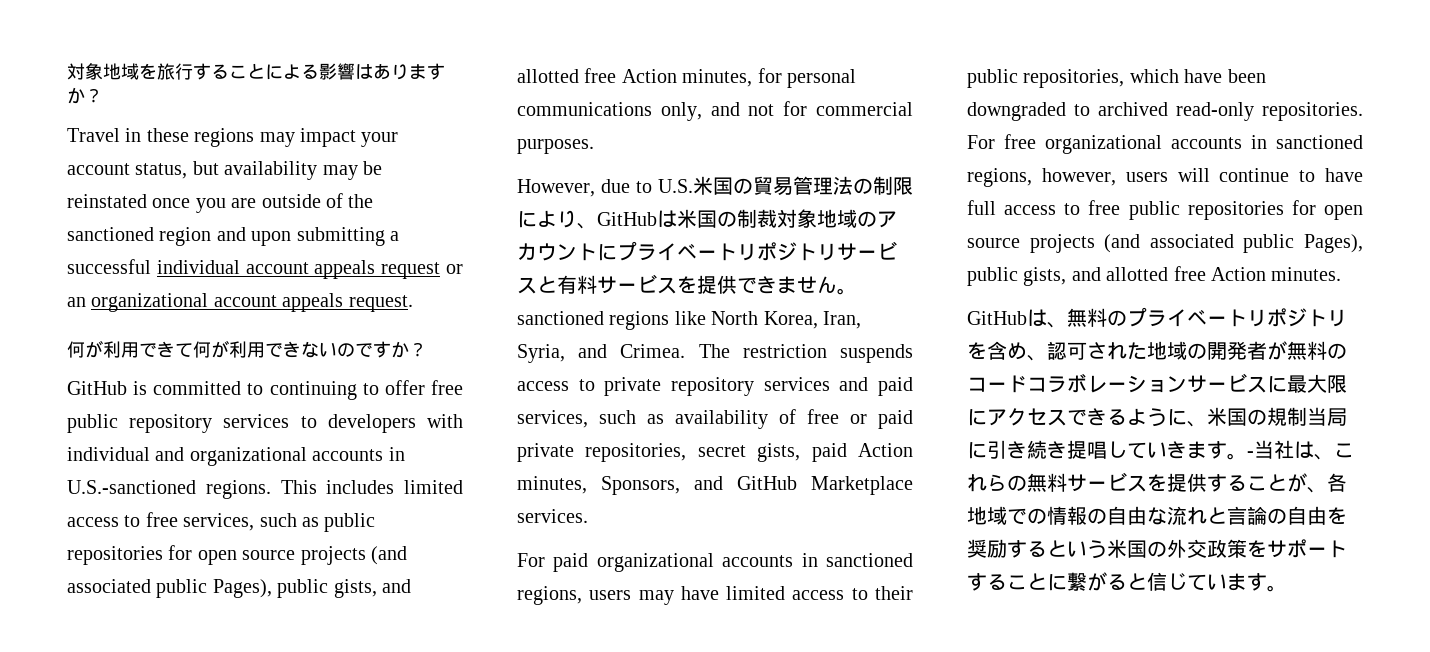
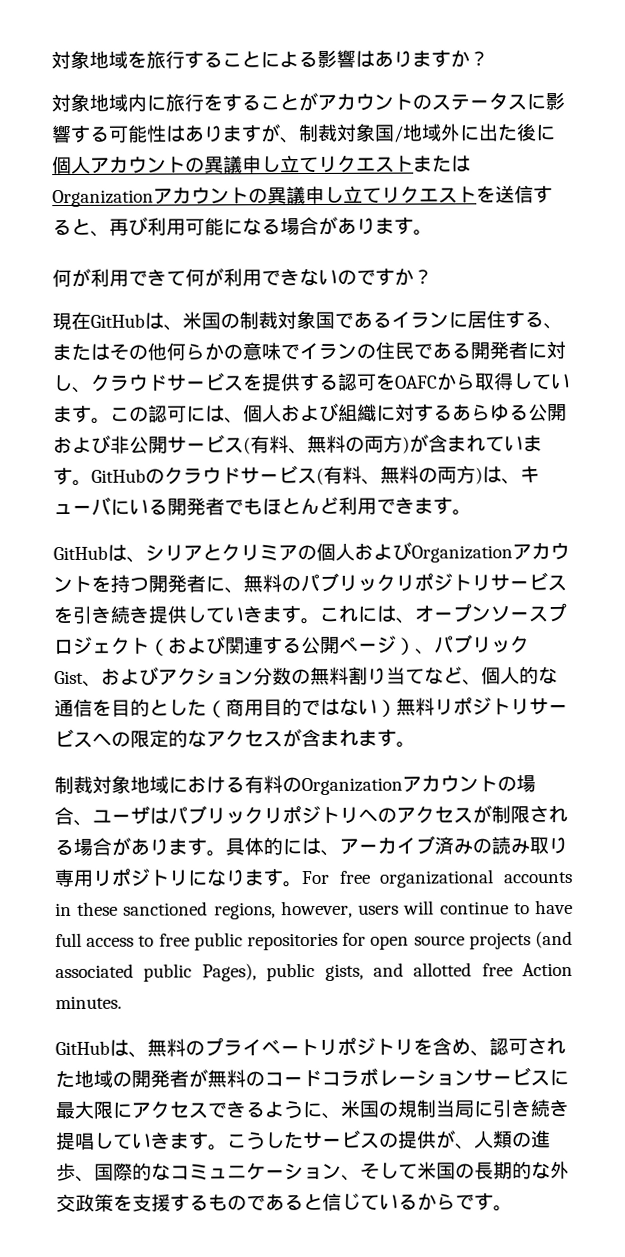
- Travel in these regions may impact your account status, but availability may be reinstated once you are outside of the sanctioned region and upon submitting a successful individual account appeals request or an organizational account appeals request.
+ 対象地域内に旅行をすることがアカウントのステータスに影響する可能性はありますが、制裁対象国/地域外に出た後に個人アカウントの異議申し立てリクエストまたはOrganizationアカウントの異議申し立てリクエストを送信すると、再び利用可能になる場合があります。
- GitHub is committed to continuing to offer free public repository services to developers with individual and organizational accounts in U.S.-sanctioned regions. This includes limited access to free services, such as public repositories for open source projects (and associated public Pages), public gists, and allotted free Action minutes, for personal communications only, and not for commercial purposes.
- However, due to U.S.米国の貿易管理法の制限により、GitHubは米国の制裁対象地域のアカウントにプライベートリポジトリサービスと有料サービスを提供できません。sanctioned regions like North Korea, Iran, Syria, and Crimea. The restriction suspends access to private repository services and paid services, such as availability of free or paid private repositories, secret gists, paid Action minutes, Sponsors, and GitHub Marketplace services.
- For paid organizational accounts in sanctioned regions, users may have limited access to their public repositories, which have been downgraded to archived read-only repositories.
+ 現在GitHubは、米国の制裁対象国であるイランに居住する、またはその他何らかの意味でイランの住民である開発者に対し、クラウドサービスを提供する認可をOAFCから取得しています。この認可には、個人および組織に対するあらゆる公開および非公開サービス(有料、無料の両方)が含まれています。GitHubのクラウドサービス(有料、無料の両方)は、キューバにいる開発者でもほとんど利用できます。
+ GitHubは、シリアとクリミアの個人およびOrganizationアカウントを持つ開発者に、無料のパブリックリポジトリサービスを引き続き提供していきます。これには、オープンソースプロジェクト（および関連する公開ページ）、パブリックGist、およびアクション分数の無料割り当てなど、個人的な通信を目的とした（商用目的ではない）無料リポジトリサービスへの限定的なアクセスが含まれます。
+ 制裁対象地域における有料のOrganizationアカウントの場合、ユーザはパブリックリポジトリへのアクセスが制限される場合があります。具体的には、アーカイブ済みの読み取り専用リポジトリになります。
- For free organizational accounts in sanctioned regions, however, users will continue to have full access to free public repositories for open source projects (and associated public Pages), public gists, and allotted free Action minutes.
+ For free organizational accounts in these sanctioned regions, however, users will continue to have full access to free public repositories for open source projects (and associated public Pages), public gists, and allotted free Action minutes.
- -当社は、これらの無料サービスを提供することが、各地域での情報の自由な流れと言論の自由を奨励するという米国の外交政策をサポートすることに繋がると信じています。
+ こうしたサービスの提供が、人類の進歩、国際的なコミュニケーション、そして米国の長期的な外交政策を支援するものであると信じているからです。

